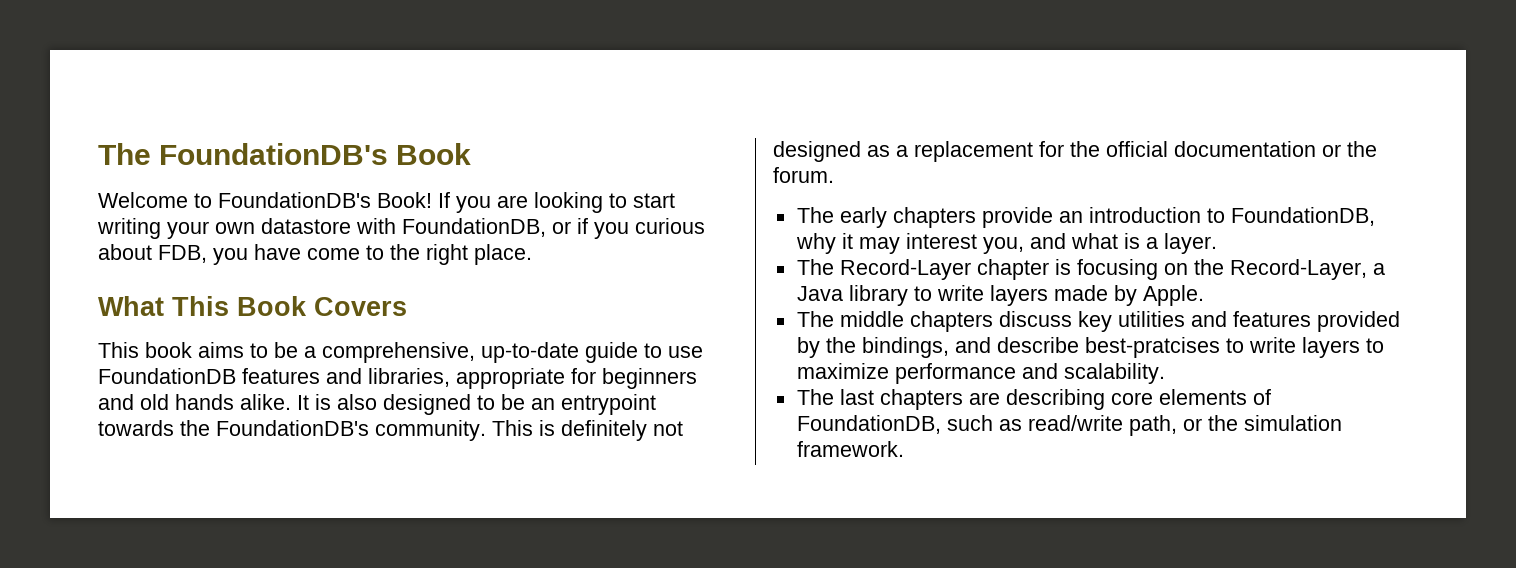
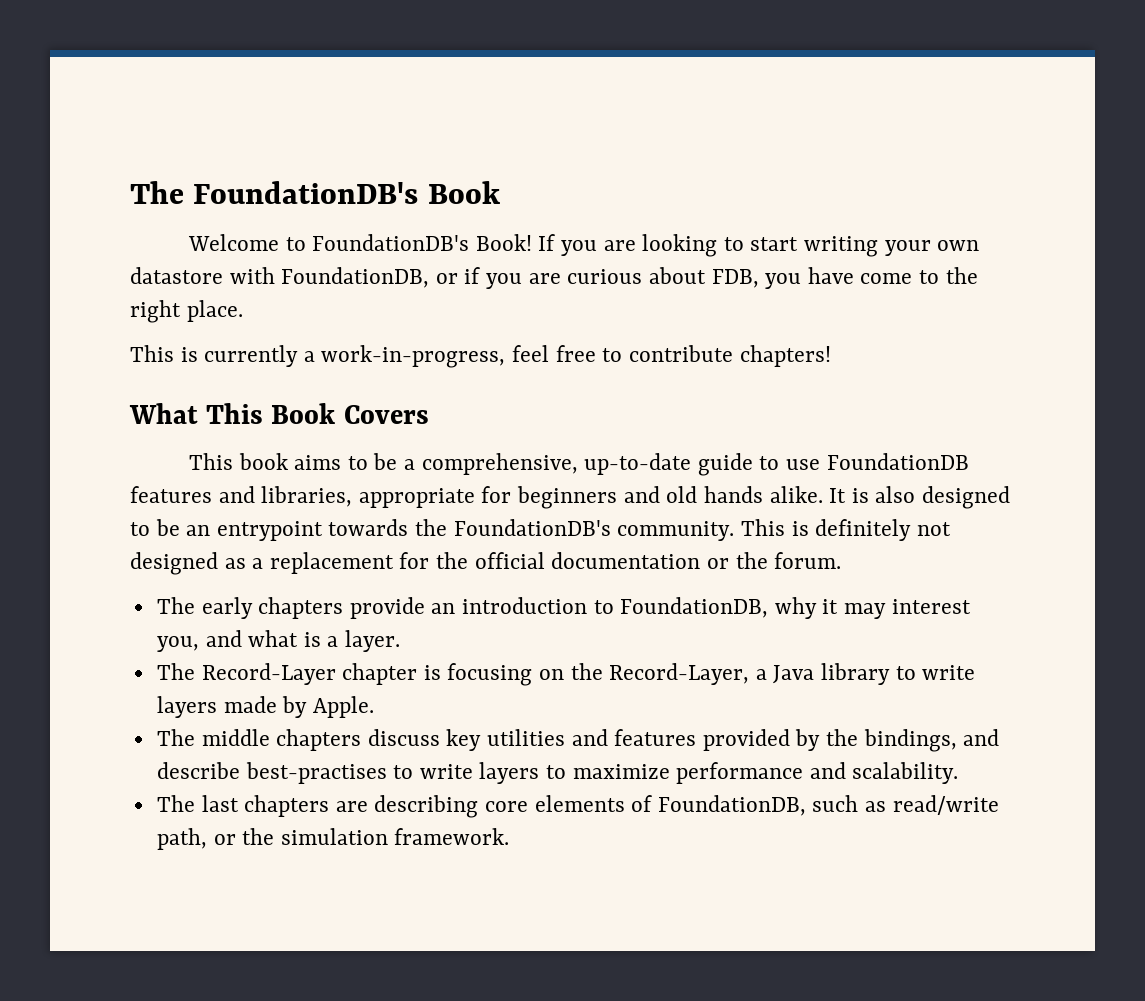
- If you are looking to start writing your own datastore with FoundationDB, or if you curious about FDB, you have come to the right place.
+ If you are looking to start writing your own datastore with FoundationDB, or if you are curious about FDB, you have come to the right place.
+ This is currently a work-in-progress, feel free to contribute chapters!
- The middle chapters discuss key utilities and features provided by the bindings, and describe best-pratcises to write layers to maximize performance and scalability.
+ The middle chapters discuss key utilities and features provided by the bindings, and describe best-practises to write layers to maximize performance and scalability.

